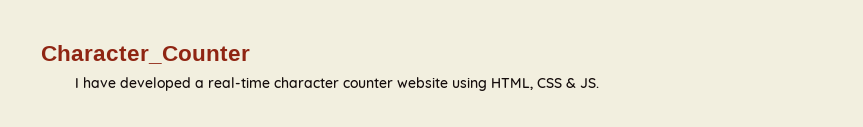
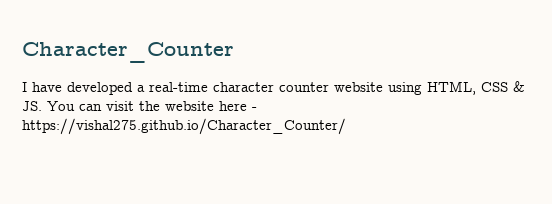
- I have developed a real-time character counter website using HTML, CSS & JS.
+ I have developed a real-time character counter website using HTML, CSS & JS. You can visit the website here - https://vishal275.github.io/Character_Counter/

